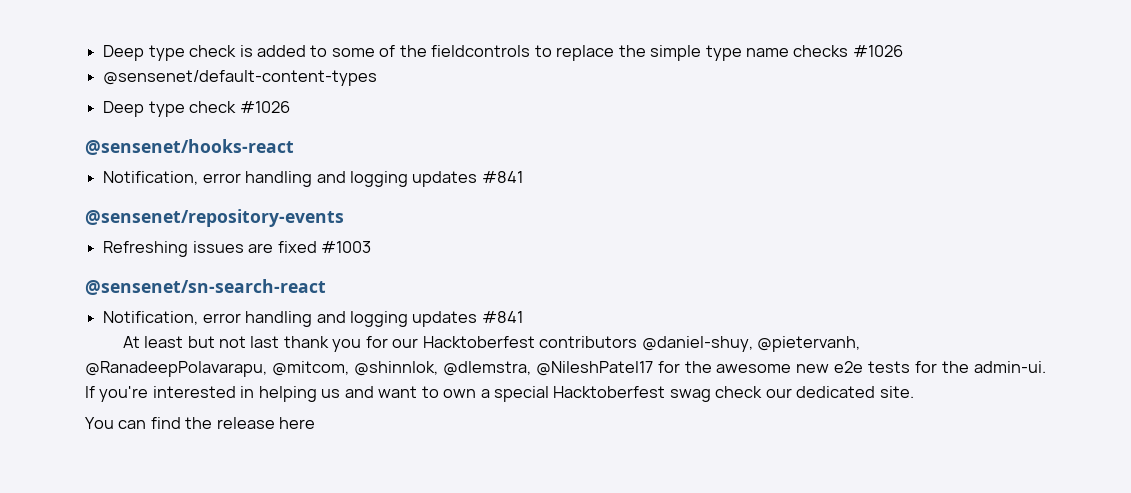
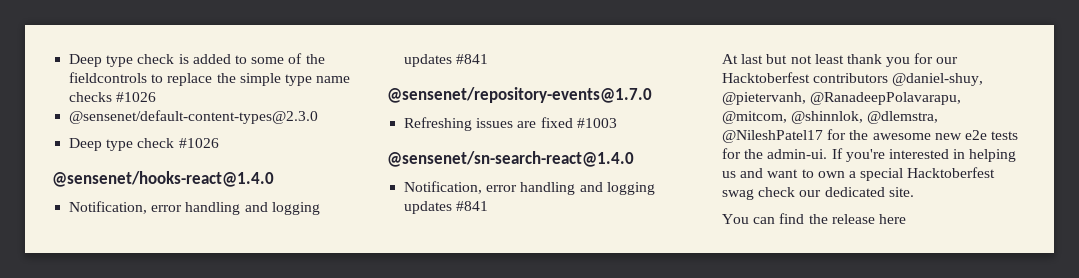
- @sensenet/default-content-types
+ @sensenet/default-content-types@2.3.0
- @sensenet/hooks-react
+ @sensenet/hooks-react@1.4.0
  Notification, error handling and logging updates #841
- @sensenet/repository-events
+ @sensenet/repository-events@1.7.0
- @sensenet/sn-search-react
+ @sensenet/sn-search-react@1.4.0
- At least but not last thank you for our Hacktoberfest contributors @daniel-shuy, @pietervanh, @RanadeepPolavarapu, @mitcom, @shinnlok, @dlemstra, @NileshPatel17 for the awesome new e2e tests for the admin-ui.
+ At last but not least thank you for our Hacktoberfest contributors @daniel-shuy, @pietervanh, @RanadeepPolavarapu, @mitcom, @shinnlok, @dlemstra, @NileshPatel17 for the awesome new e2e tests for the admin-ui.

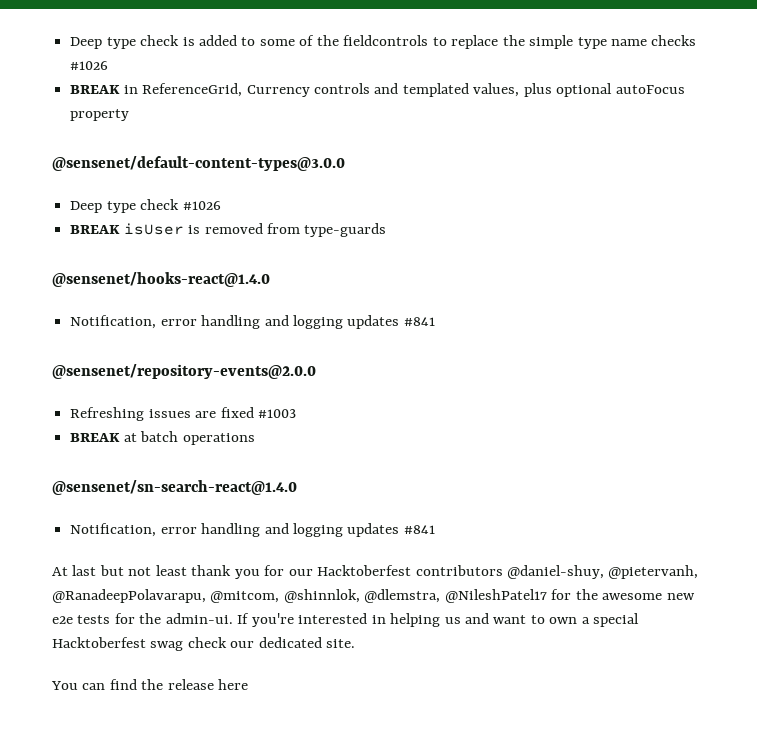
- @sensenet/default-content-types@2.3.0
+ BREAK in ReferenceGrid, Currency controls and templated values, plus optional autoFocus property
+ @sensenet/default-content-types@3.0.0
  Deep type check #1026
+ BREAK isUser is removed from type-guards
- @sensenet/repository-events@1.7.0
+ @sensenet/repository-events@2.0.0
+ BREAK at batch operations

